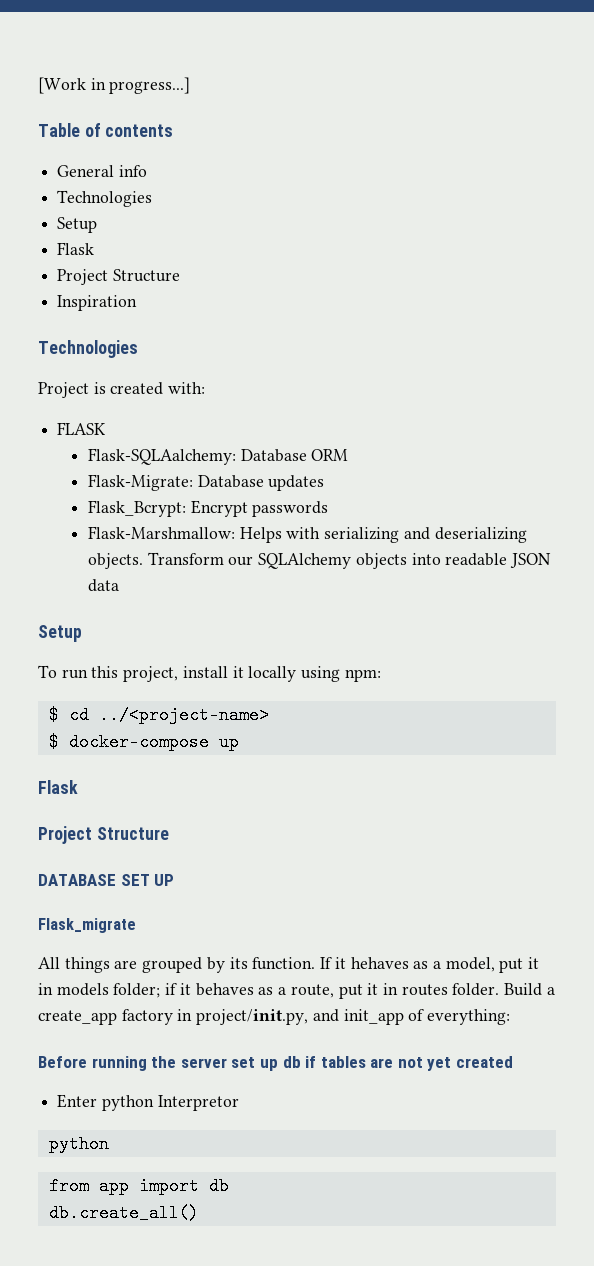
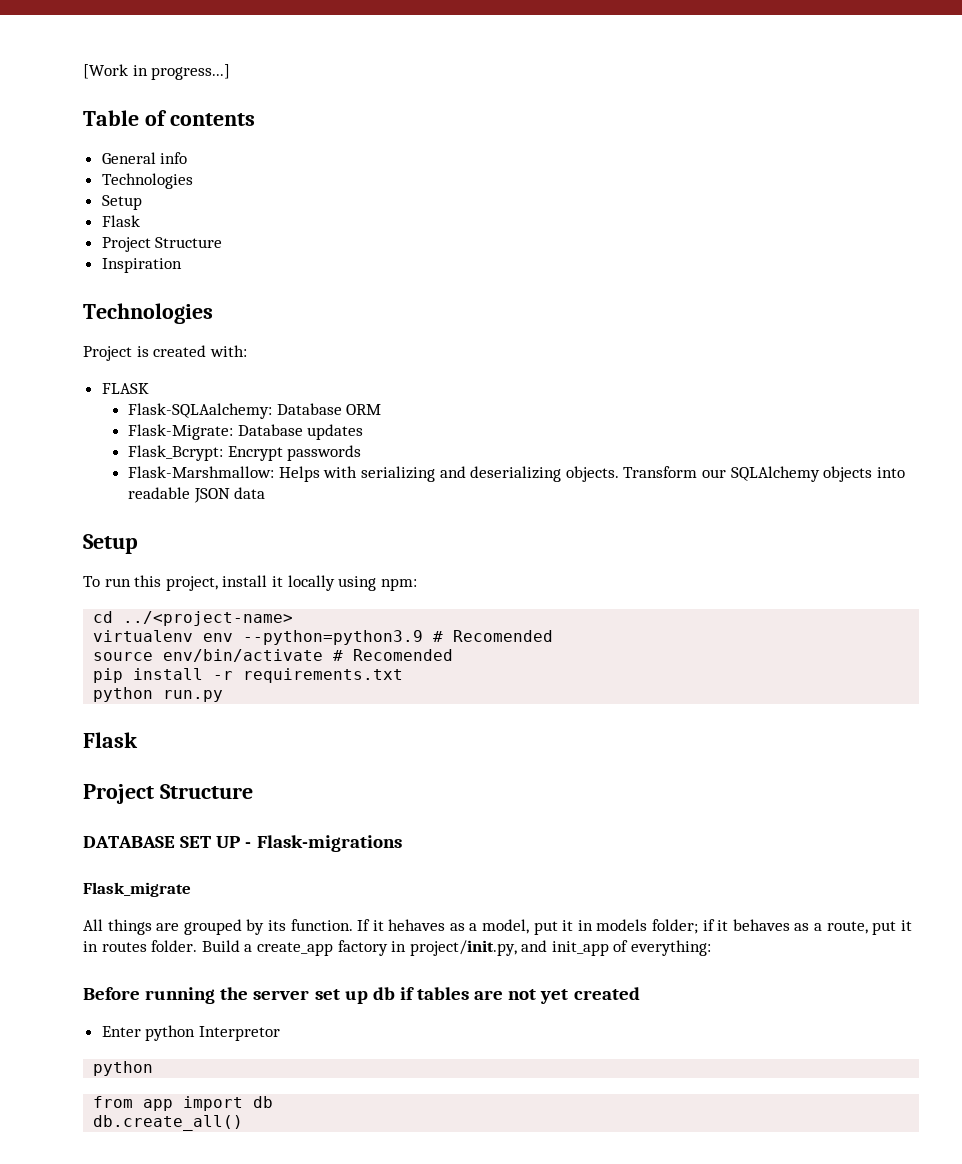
- $ cd ../<project-name>
+ cd ../<project-name>
- $ docker-compose up
+ virtualenv env --python=python3.9 # Recomended
+ source env/bin/activate # Recomended
+ pip install -r requirements.txt
+ python run.py
- DATABASE SET UP
+ DATABASE SET UP - Flask-migrations

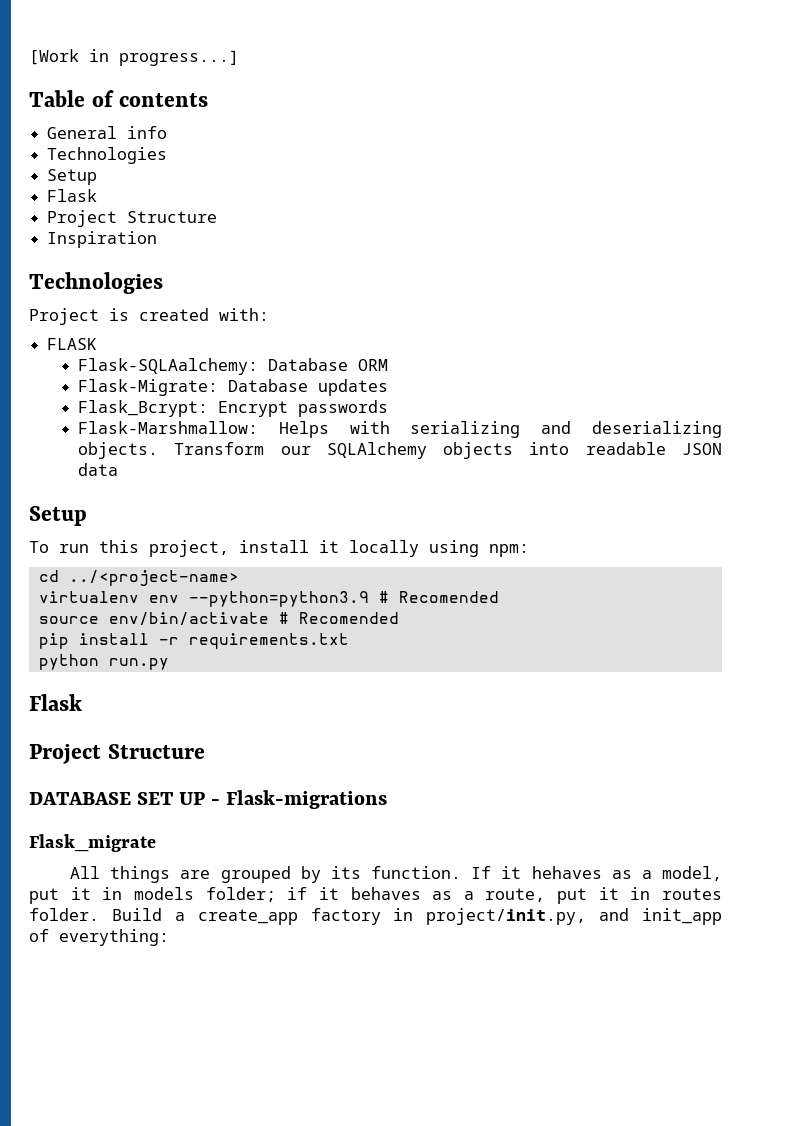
- Before running the server set up db if tables are not yet created
- Enter python Interpretor
- python
- from app import db
- db.create_all()

